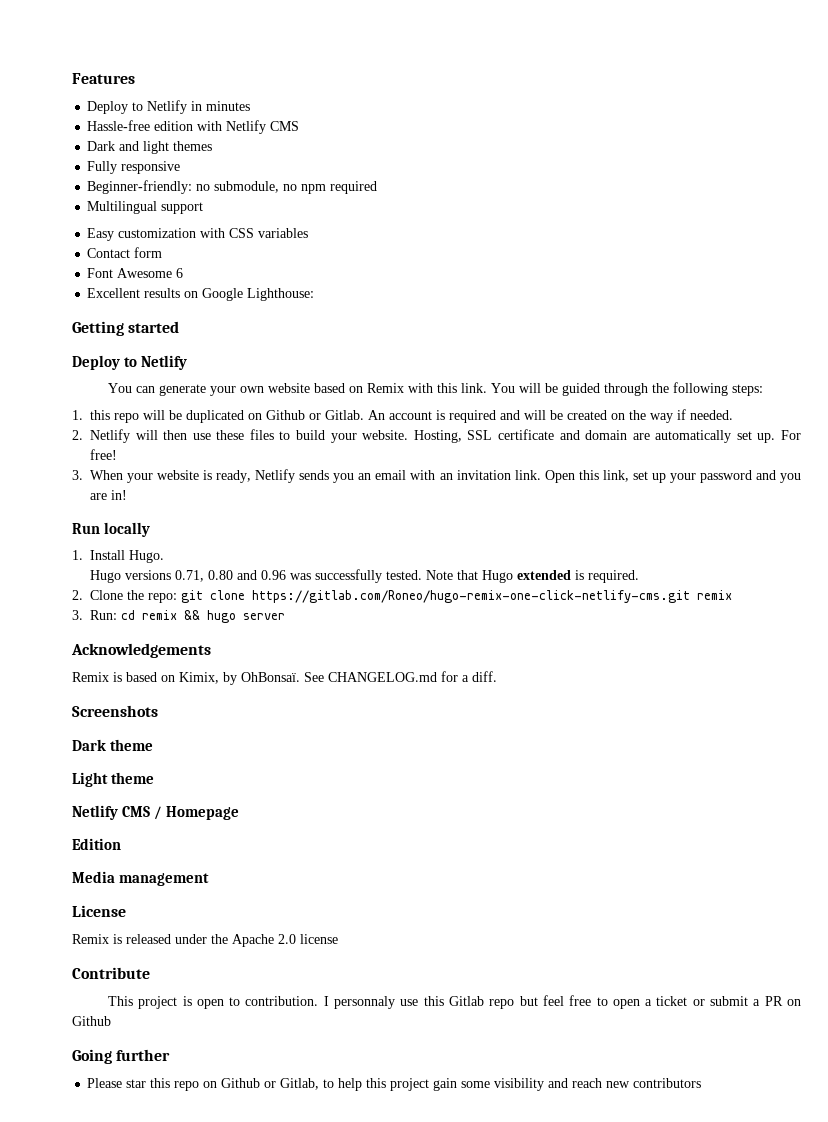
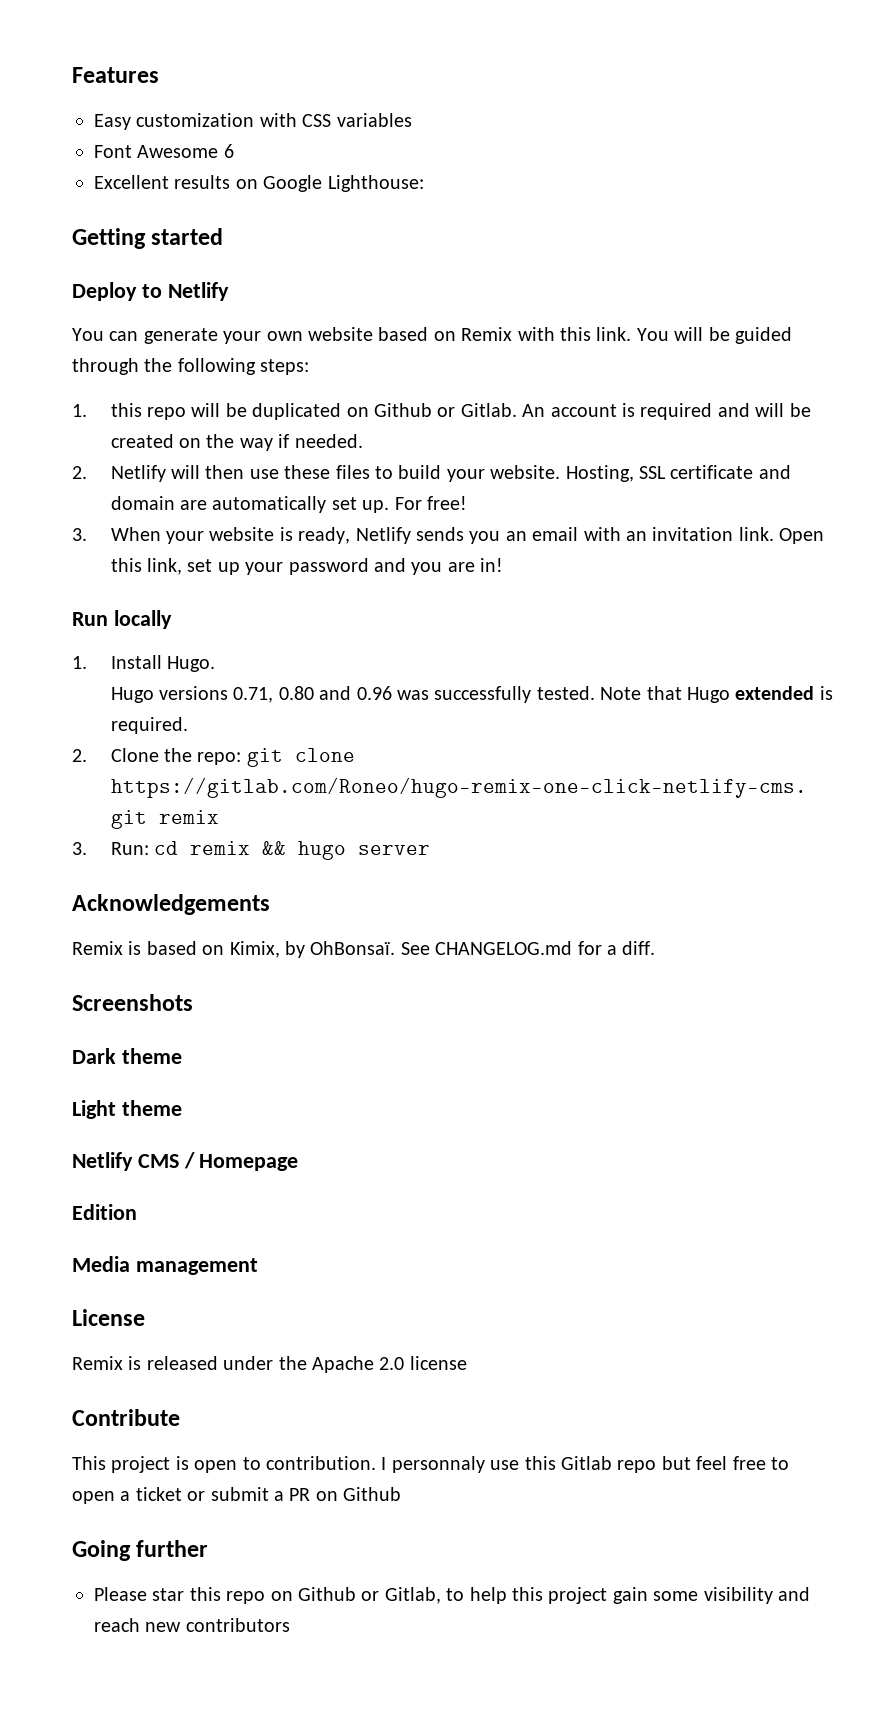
- Deploy to Netlify in minutes
- Hassle-free edition with Netlify CMS
- Dark and light themes
- Fully responsive
- Beginner-friendly: no submodule, no npm required
- Multilingual support
- Contact form

